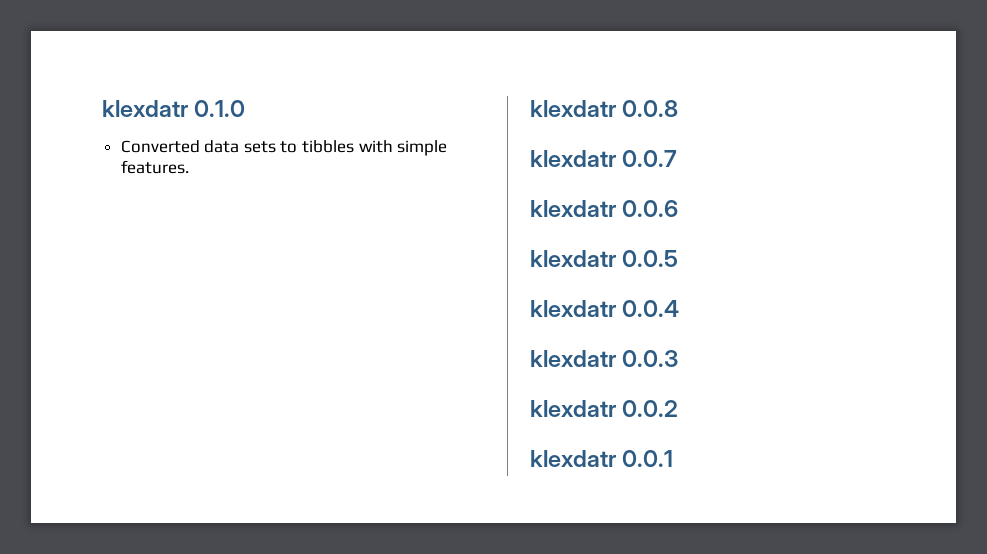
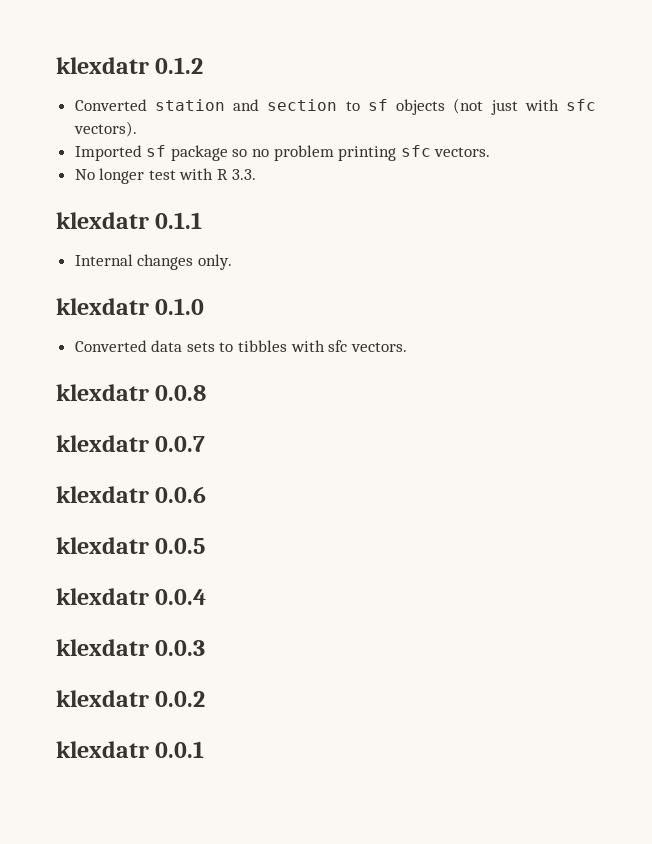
+ klexdatr 0.1.2
+ Converted station and section to sf objects (not just with sfc vectors).
+ Imported sf package so no problem printing sfc vectors.
+ No longer test with R 3.3.
+ klexdatr 0.1.1
+ Internal changes only.
- Converted data sets to tibbles with simple features.
+ Converted data sets to tibbles with sfc vectors.

